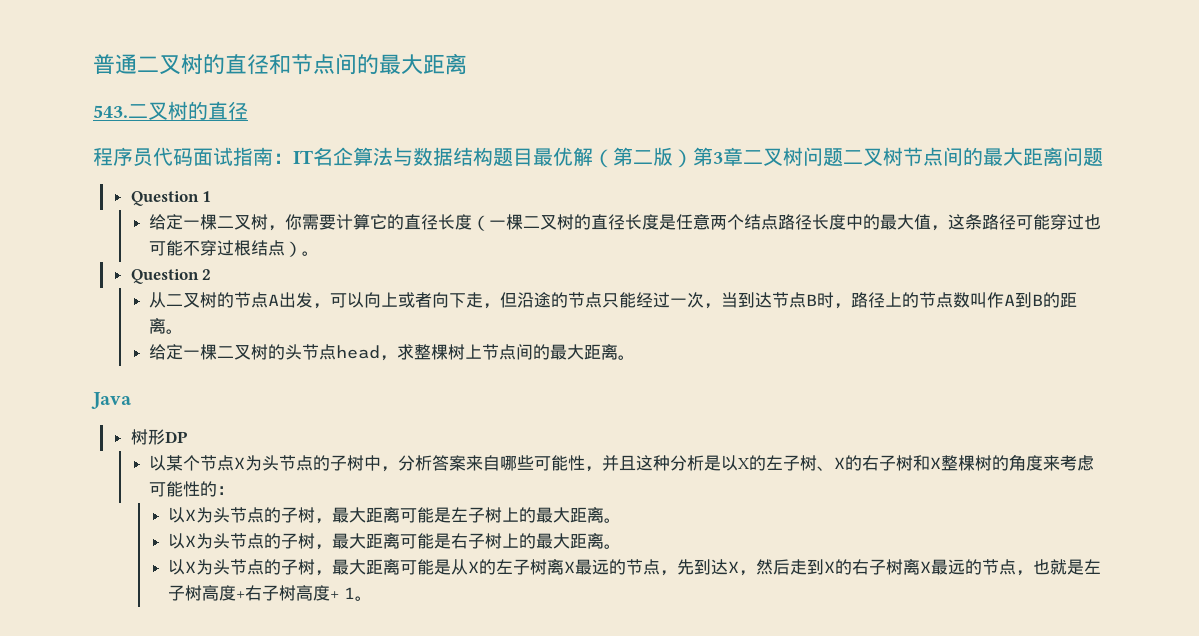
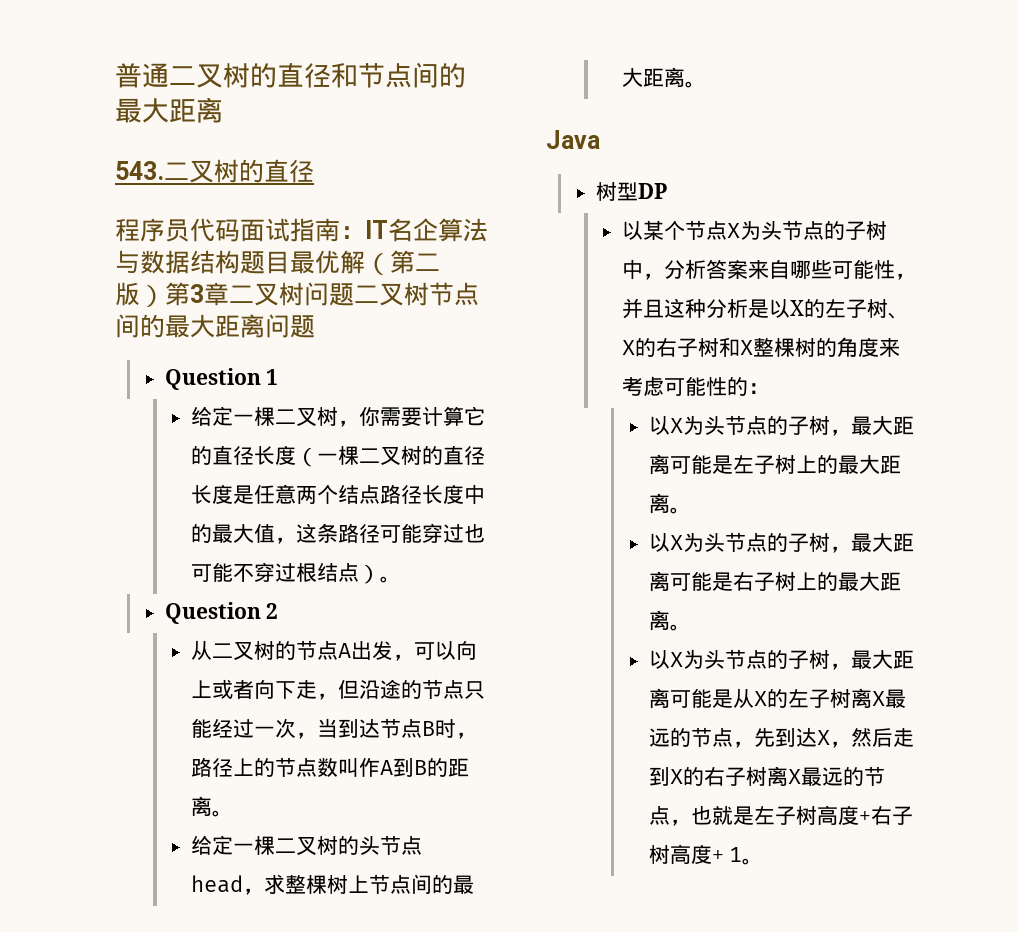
- 树形DP
+ 树型DP

